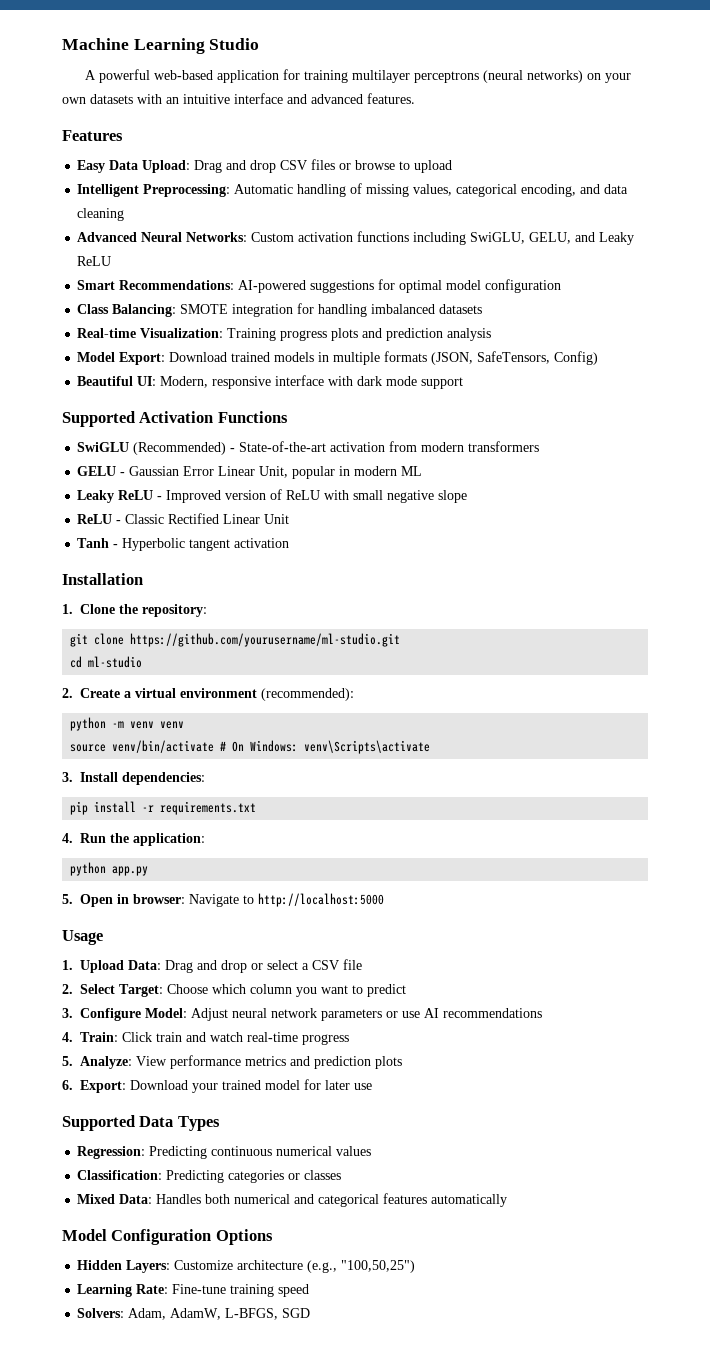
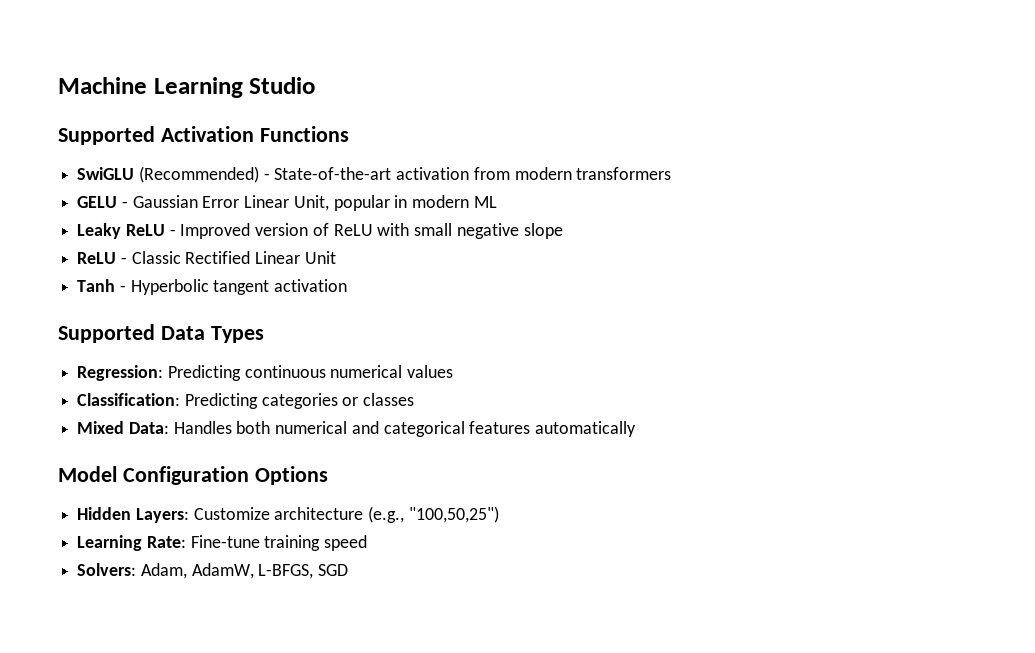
- A powerful web-based application for training multilayer perceptrons (neural networks) on your own datasets with an intuitive interface and advanced features.
- Features
- Easy Data Upload: Drag and drop CSV files or browse to upload
- Intelligent Preprocessing: Automatic handling of missing values, categorical encoding, and data cleaning
- Advanced Neural Networks: Custom activation functions including SwiGLU, GELU, and Leaky ReLU
- Smart Recommendations: AI-powered suggestions for optimal model configuration
- Class Balancing: SMOTE integration for handling imbalanced datasets
- Real-time Visualization: Training progress plots and prediction analysis
- Model Export: Download trained models in multiple formats (JSON, SafeTensors, Config)
- Beautiful UI: Modern, responsive interface with dark mode support
- Installation
- 1. Clone the repository:
- git clone https://github.com/yourusername/ml-studio.git
- cd ml-studio
- 2. Create a virtual environment (recommended):
- python -m venv venv
- source venv/bin/activate # On Windows: venv\Scripts\activate
- 3. Install dependencies:
- pip install -r requirements.txt
- 4. Run the application:
- python app.py
- 5. Open in browser: Navigate to http://localhost:5000
- Usage
- 1. Upload Data: Drag and drop or select a CSV file
- 2. Select Target: Choose which column you want to predict
- 3. Configure Model: Adjust neural network parameters or use AI recommendations
- 4. Train: Click train and watch real-time progress
- 5. Analyze: View performance metrics and prediction plots
- 6. Export: Download your trained model for later use

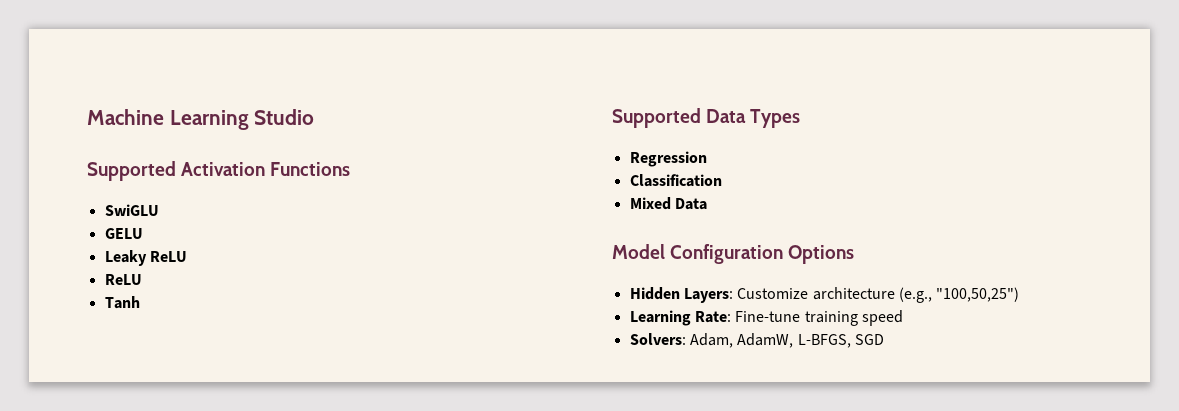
- SwiGLU (Recommended) - State-of-the-art activation from modern transformers
- GELU - Gaussian Error Linear Unit, popular in modern ML
- Leaky ReLU - Improved version of ReLU with small negative slope
- ReLU - Classic Rectified Linear Unit
- Tanh - Hyperbolic tangent activation
+ SwiGLU
+ GELU
+ Leaky ReLU
+ ReLU
+ Tanh
  Supported Data Types
- Regression: Predicting continuous numerical values
- Classification: Predicting categories or classes
- Mixed Data: Handles both numerical and categorical features automatically
+ Regression
+ Classification
+ Mixed Data

